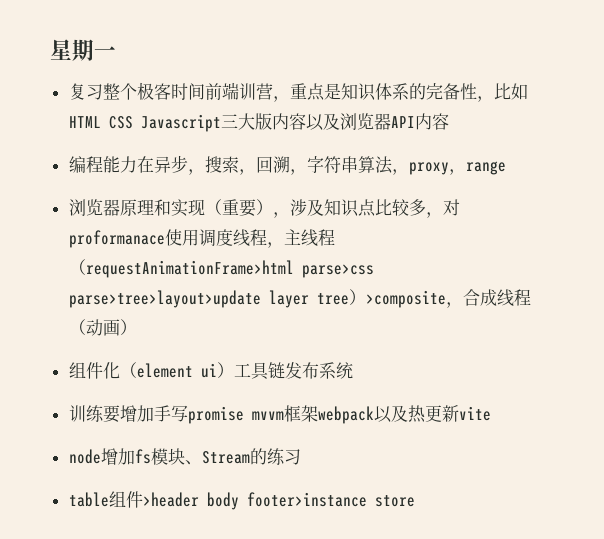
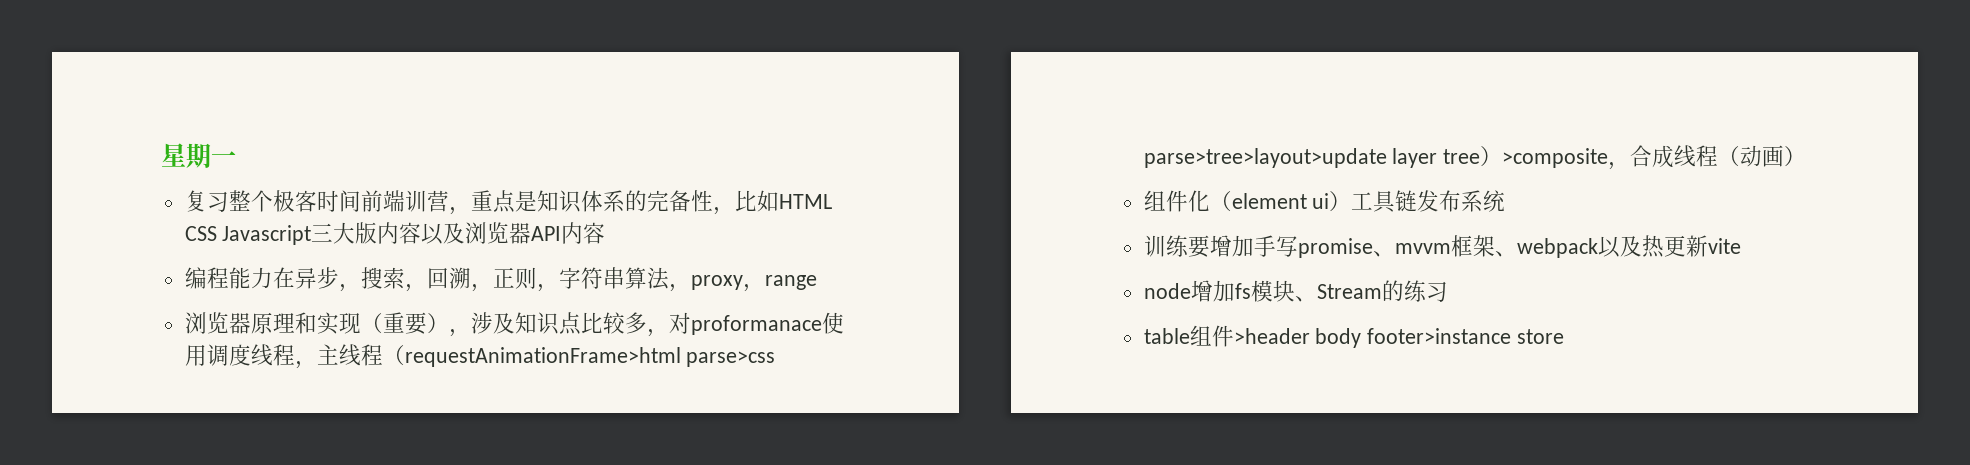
- 编程能力在异步，搜索，回溯，字符串算法，proxy，range
+ 编程能力在异步，搜索，回溯，正则，字符串算法，proxy，range
- 训练要增加手写promise mvvm框架webpack以及热更新vite
+ 训练要增加手写promise、mvvm框架、webpack以及热更新vite

